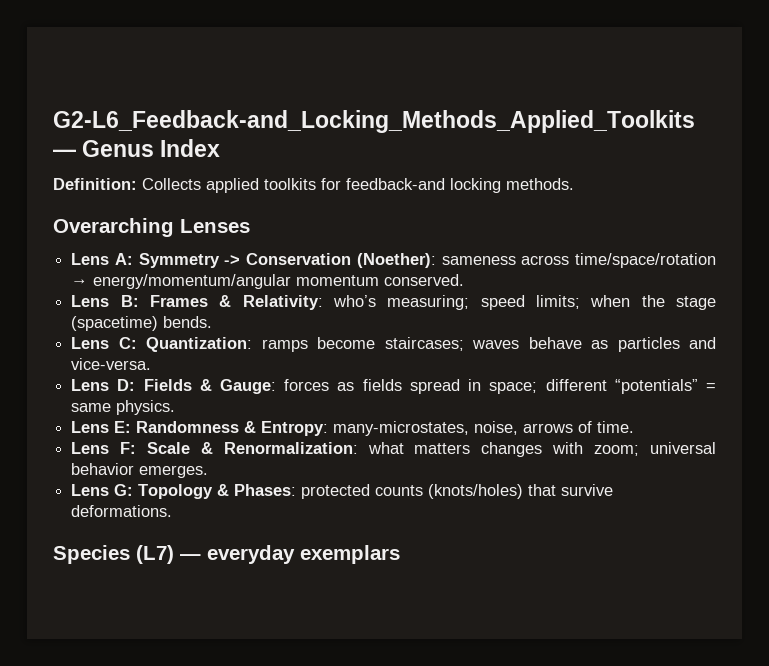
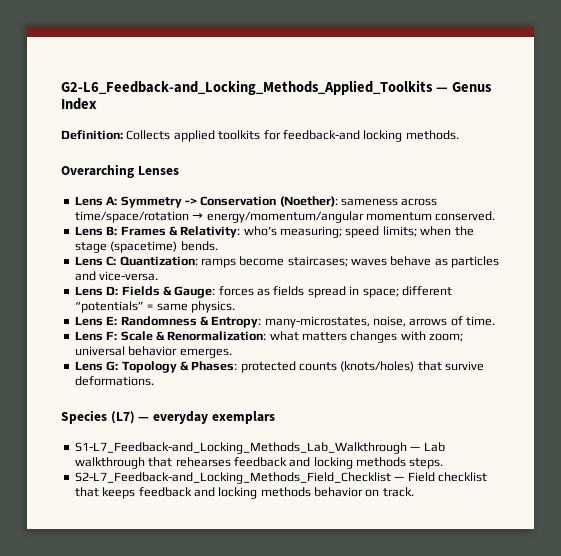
+ S1-L7_Feedback-and_Locking_Methods_Lab_Walkthrough — Lab walkthrough that rehearses feedback and locking methods steps.
+ S2-L7_Feedback-and_Locking_Methods_Field_Checklist — Field checklist that keeps feedback and locking methods behavior on track.

